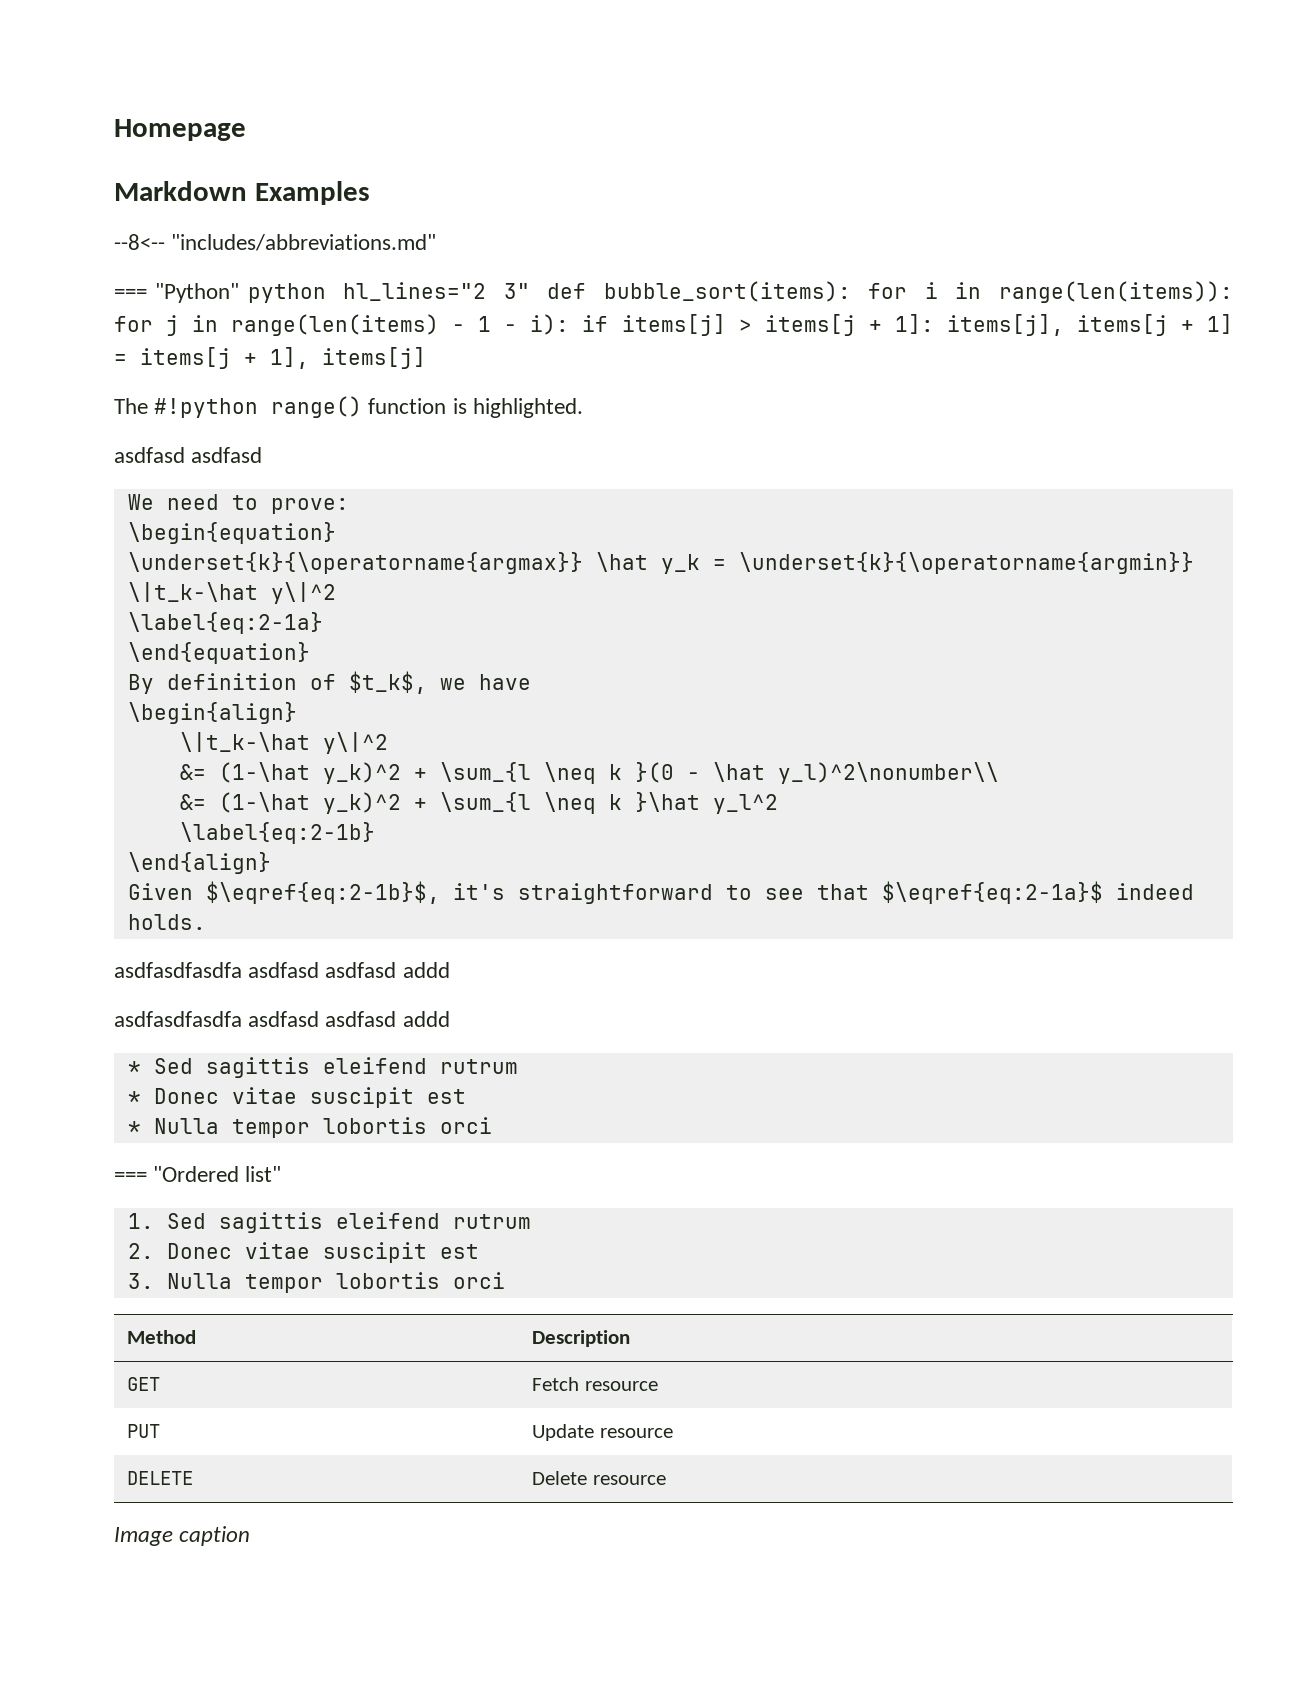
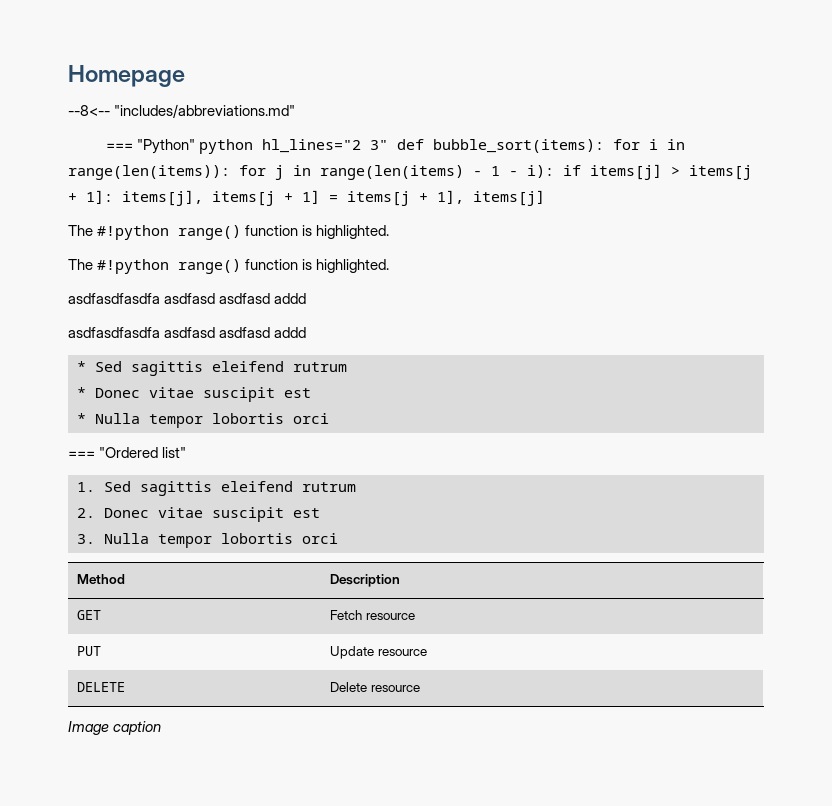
- Markdown Examples
  === "Python" python hl_lines="2 3" def bubble_sort(items): for i in range(len(items)): for j in range(len(items) - 1 - i): if items[j] > items[j + 1]: items[j], items[j + 1] = items[j + 1], items[j]
  The #!python range() function is highlighted.
- asdfasd asdfasd
- We need to prove:
- \begin{equation}
- \underset{k}{\operatorname{argmax}} \hat y_k = \underset{k}{\operatorname{argmin}} \|t_k-\hat y\|^2
- \label{eq:2-1a}
- \end{equation}
- By definition of $t_k$, we have
- \begin{align}
- \|t_k-\hat y\|^2
- &= (1-\hat y_k)^2 + \sum_{l \neq k }(0 - \hat y_l)^2\nonumber\\
- &= (1-\hat y_k)^2 + \sum_{l \neq k }\hat y_l^2
- \label{eq:2-1b}
- \end{align}
- Given $\eqref{eq:2-1b}$, it's straightforward to see that $\eqref{eq:2-1a}$ indeed holds.
+ The #!python range() function is highlighted.

